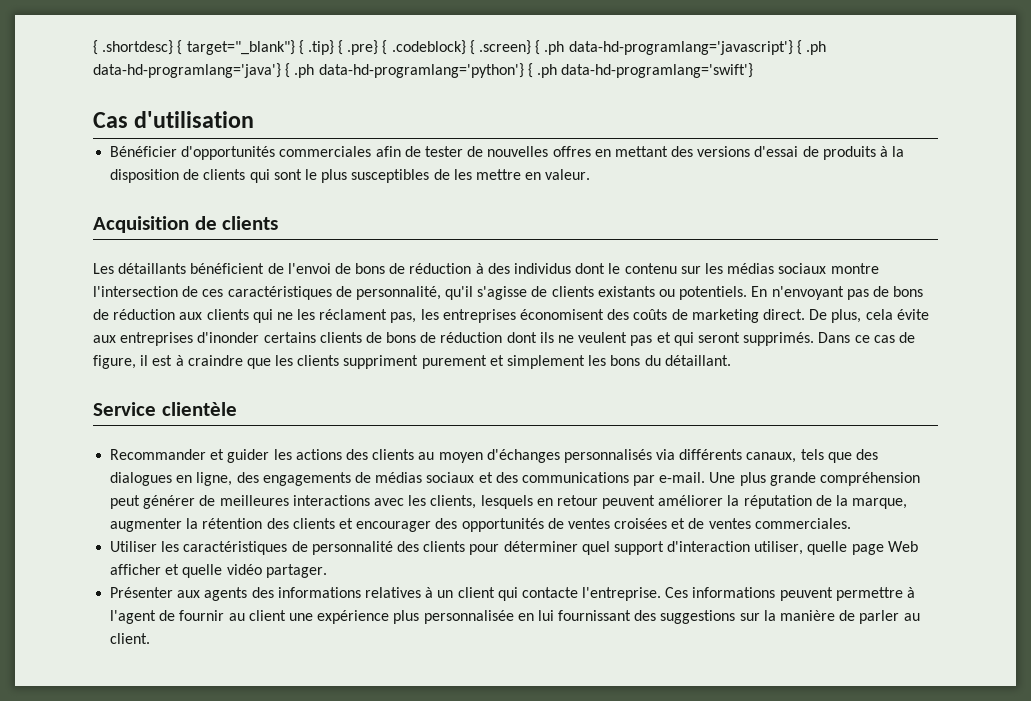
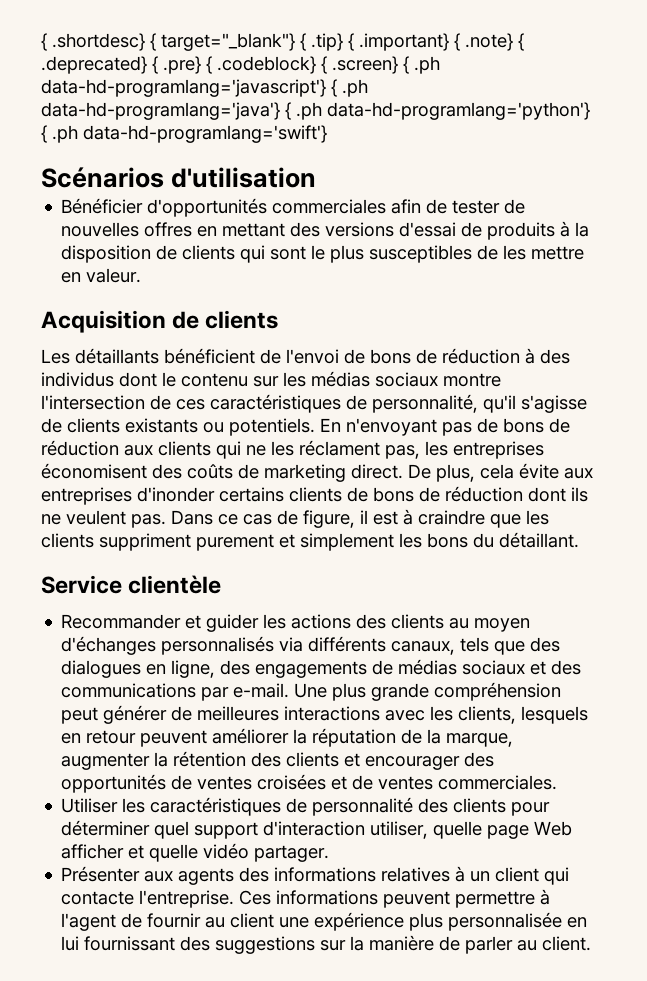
- { .shortdesc} { target="_blank"} { .tip} { .pre} { .codeblock} { .screen} { .ph data-hd-programlang='javascript'} { .ph data-hd-programlang='java'} { .ph data-hd-programlang='python'} { .ph data-hd-programlang='swift'}
+ { .shortdesc} { target="_blank"} { .tip} { .important} { .note} { .deprecated} { .pre} { .codeblock} { .screen} { .ph data-hd-programlang='javascript'} { .ph data-hd-programlang='java'} { .ph data-hd-programlang='python'} { .ph data-hd-programlang='swift'}
- Cas d'utilisation
+ Scénarios d'utilisation
- De plus, cela évite aux entreprises d'inonder certains clients de bons de réduction dont ils ne veulent pas et qui seront supprimés.
+ De plus, cela évite aux entreprises d'inonder certains clients de bons de réduction dont ils ne veulent pas.

